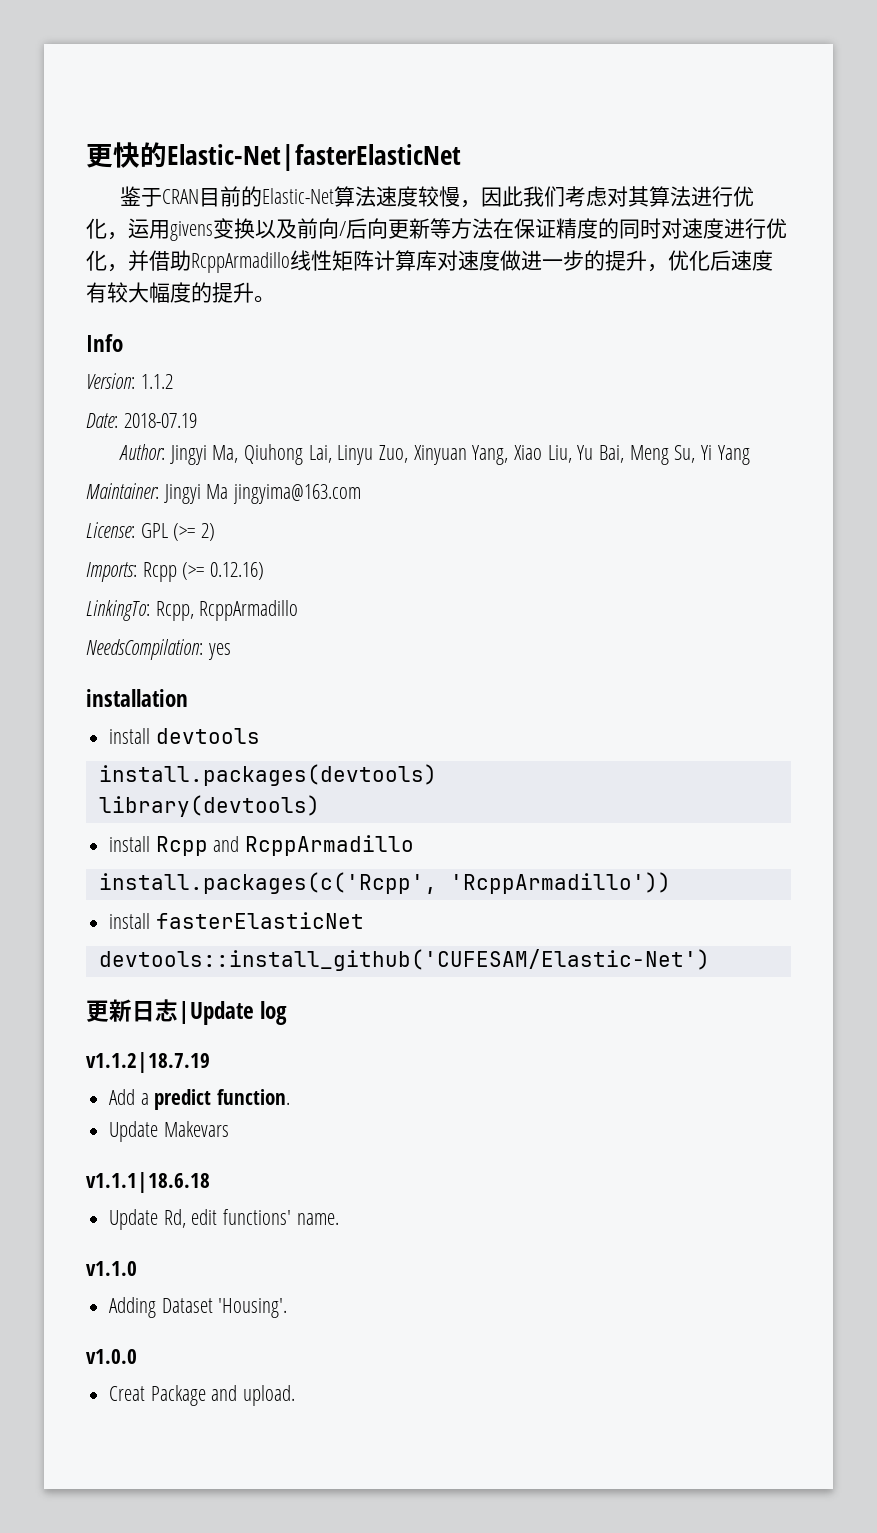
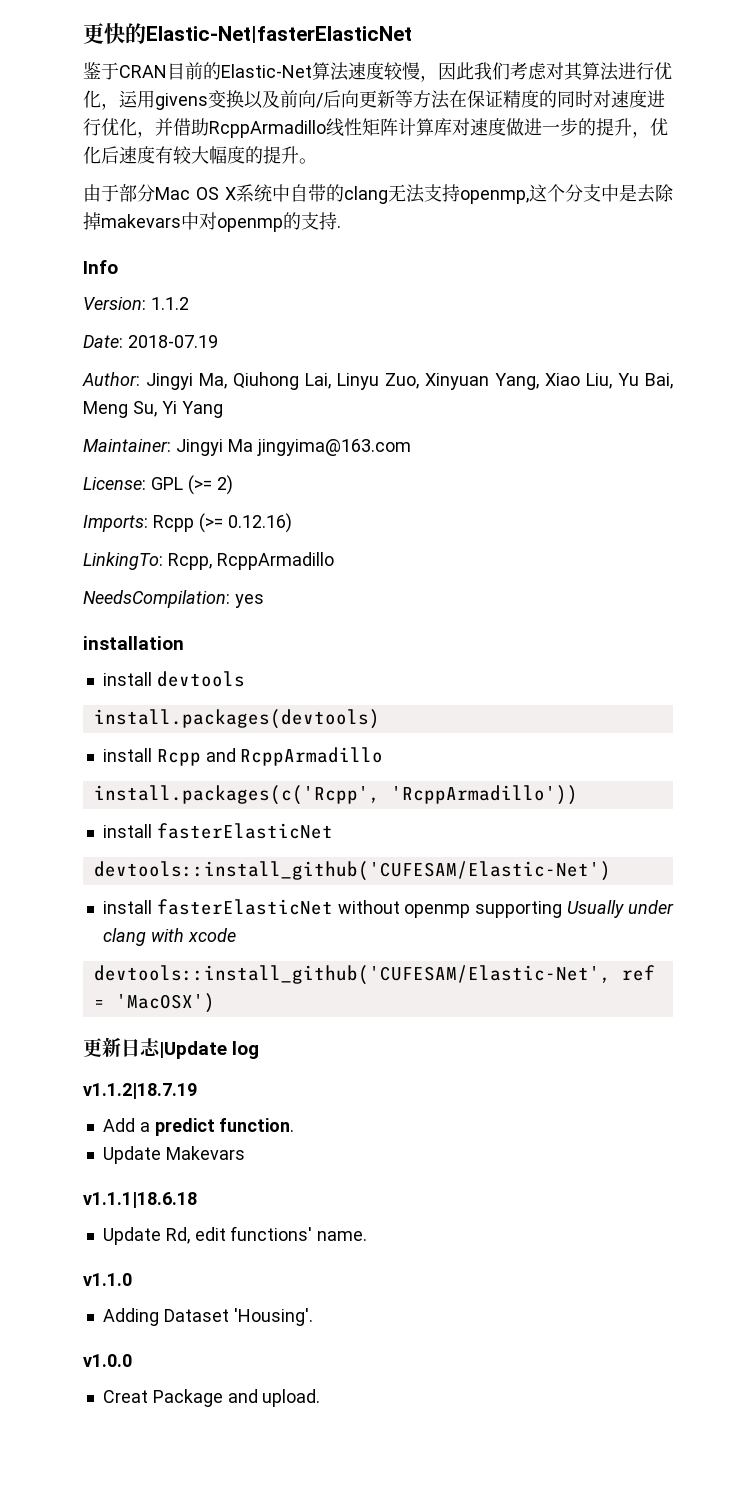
+ 由于部分Mac OS X系统中自带的clang无法支持openmp,这个分支中是去除掉makevars中对openmp的支持.
- library(devtools)
+ install fasterElasticNet without openmp supporting Usually under clang with xcode
+ devtools::install_github('CUFESAM/Elastic-Net', ref = 'MacOSX')

